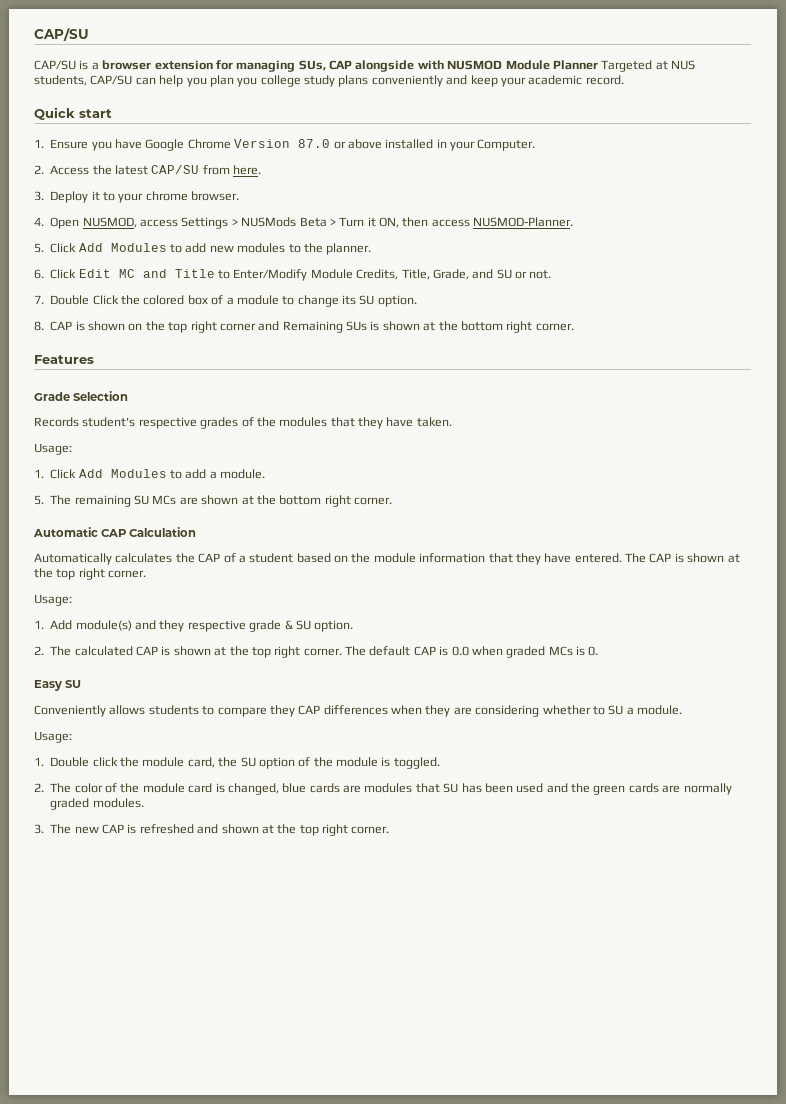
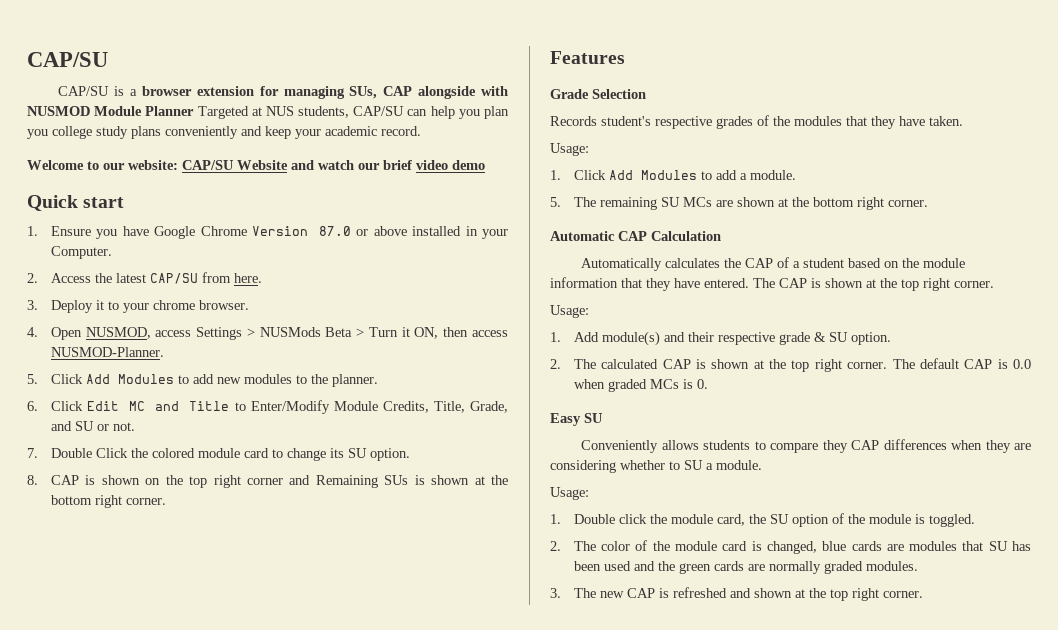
+ Welcome to our website: CAP/SU Website and watch our brief video demo
- 7. Double Click the colored box of a module to change its SU option.
+ 7. Double Click the colored module card to change its SU option.
- 1. Add module(s) and they respective grade & SU option.
+ 1. Add module(s) and their respective grade & SU option.

